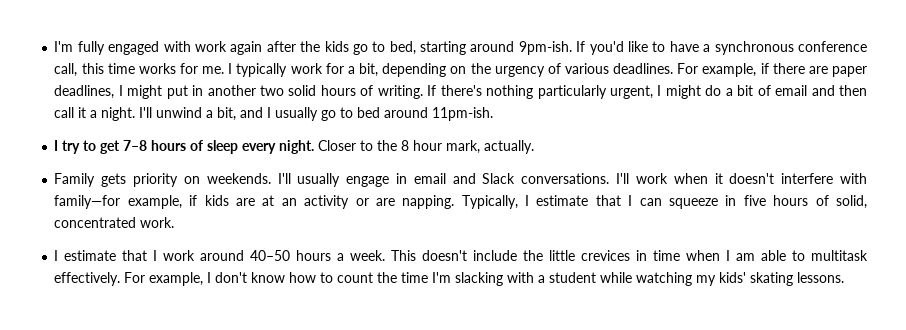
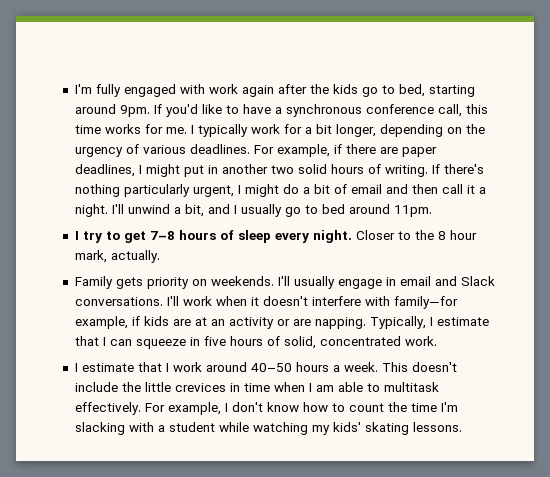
- I'm fully engaged with work again after the kids go to bed, starting around 9pm-ish.
+ I'm fully engaged with work again after the kids go to bed, starting around 9pm.
- I typically work for a bit, depending on the urgency of various deadlines.
+ I typically work for a bit longer, depending on the urgency of various deadlines.
- I'll unwind a bit, and I usually go to bed around 11pm-ish.
+ I'll unwind a bit, and I usually go to bed around 11pm.

